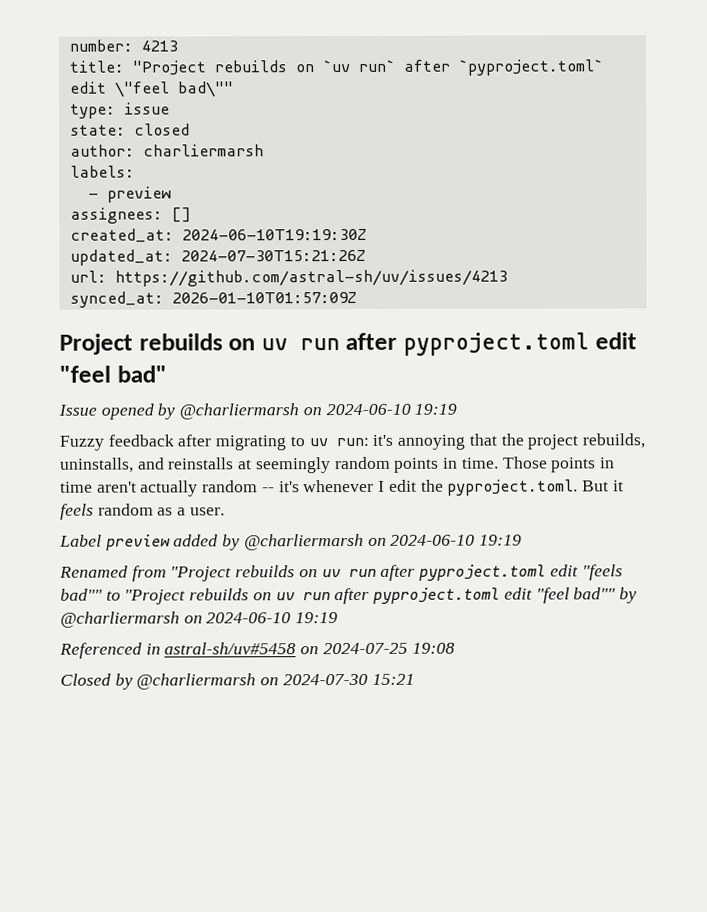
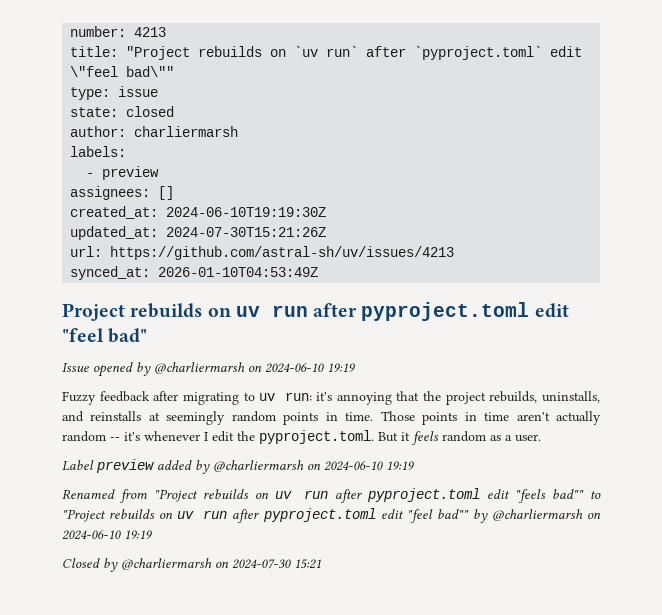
- synced_at: 2026-01-10T01:57:09Z
+ synced_at: 2026-01-10T04:53:49Z
- Referenced in astral-sh/uv#5458 on 2024-07-25 19:08

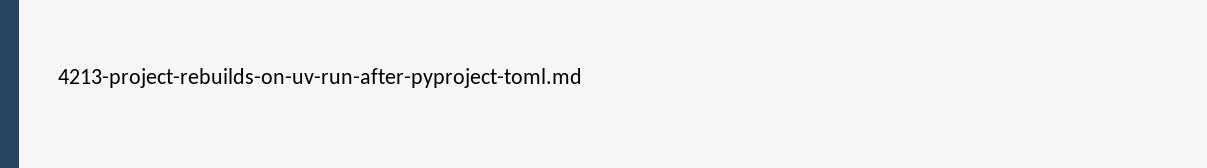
- number: 4213
- title: "Project rebuilds on `uv run` after `pyproject.toml` edit \"feel bad\""
- type: issue
- state: closed
- author: charliermarsh
- labels:
- - preview
- assignees: []
- created_at: 2024-06-10T19:19:30Z
- updated_at: 2024-07-30T15:21:26Z
- url: https://github.com/astral-sh/uv/issues/4213
- synced_at: 2026-01-10T04:53:49Z
- Project rebuilds on uv run after pyproject.toml edit "feel bad"
- Issue opened by @charliermarsh on 2024-06-10 19:19
- Fuzzy feedback after migrating to uv run: it's annoying that the project rebuilds, uninstalls, and reinstalls at seemingly random points in time. Those points in time aren't actually random -- it's whenever I edit the pyproject.toml. But it feels random as a user.
- Label preview added by @charliermarsh on 2024-06-10 19:19
- Renamed from "Project rebuilds on uv run after pyproject.toml edit "feels bad"" to "Project rebuilds on uv run after pyproject.toml edit "feel bad"" by @charliermarsh on 2024-06-10 19:19
- Closed by @charliermarsh on 2024-07-30 15:21
+ 4213-project-rebuilds-on-uv-run-after-pyproject-toml.md

